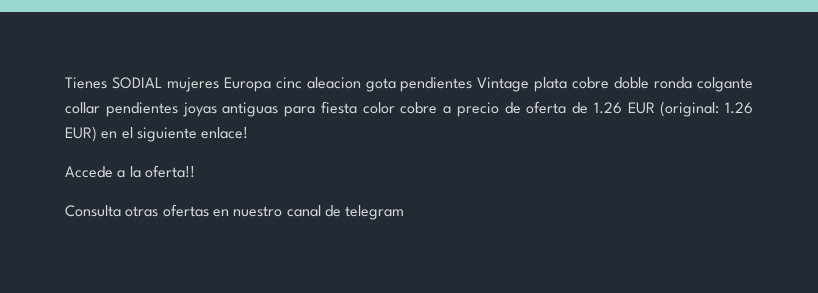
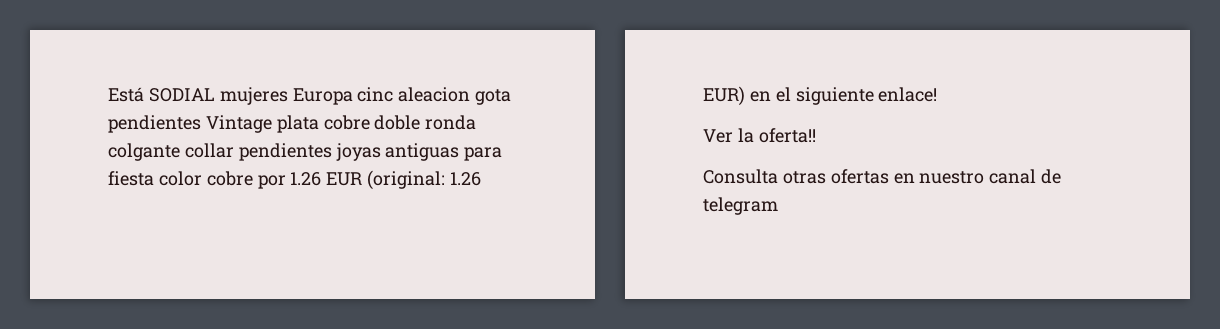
- Tienes SODIAL mujeres Europa cinc aleacion gota pendientes Vintage plata cobre doble ronda colgante collar pendientes joyas antiguas para fiesta color cobre a precio de oferta de 1.26 EUR (original: 1.26 EUR) en el siguiente enlace!
+ Está SODIAL mujeres Europa cinc aleacion gota pendientes Vintage plata cobre doble ronda colgante collar pendientes joyas antiguas para fiesta color cobre por 1.26 EUR (original: 1.26 EUR) en el siguiente enlace!
- Accede a la oferta!!
+ Ver la oferta!!

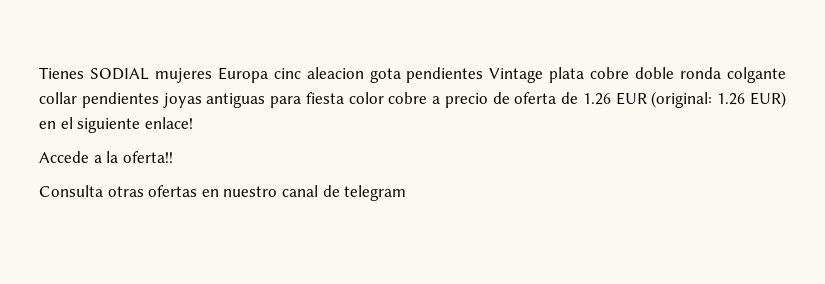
- Está SODIAL mujeres Europa cinc aleacion gota pendientes Vintage plata cobre doble ronda colgante collar pendientes joyas antiguas para fiesta color cobre por 1.26 EUR (original: 1.26 EUR) en el siguiente enlace!
+ Tienes SODIAL mujeres Europa cinc aleacion gota pendientes Vintage plata cobre doble ronda colgante collar pendientes joyas antiguas para fiesta color cobre a precio de oferta de 1.26 EUR (original: 1.26 EUR) en el siguiente enlace!
- Ver la oferta!!
+ Accede a la oferta!!

